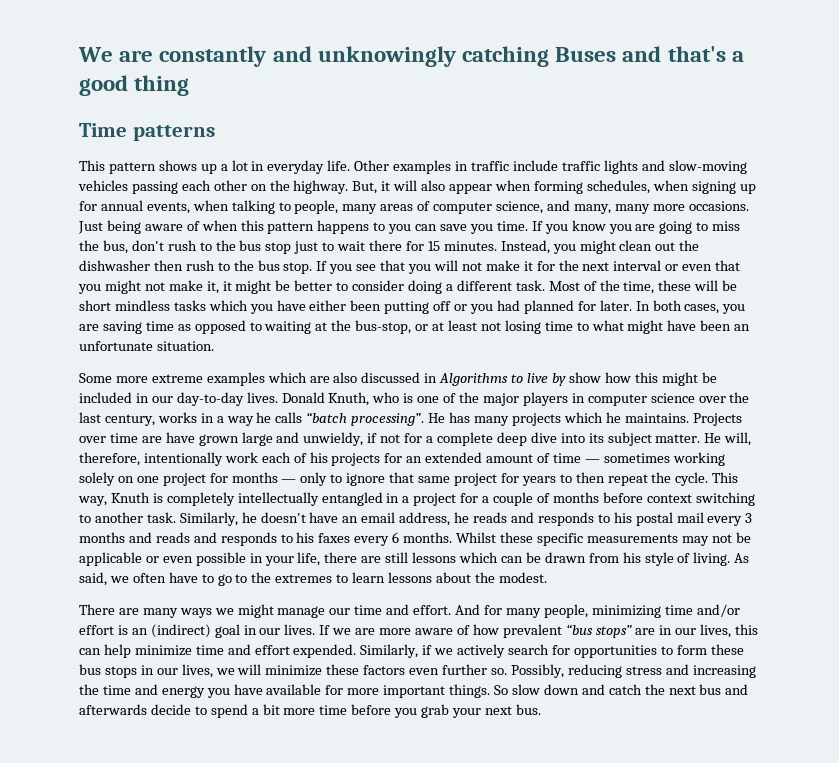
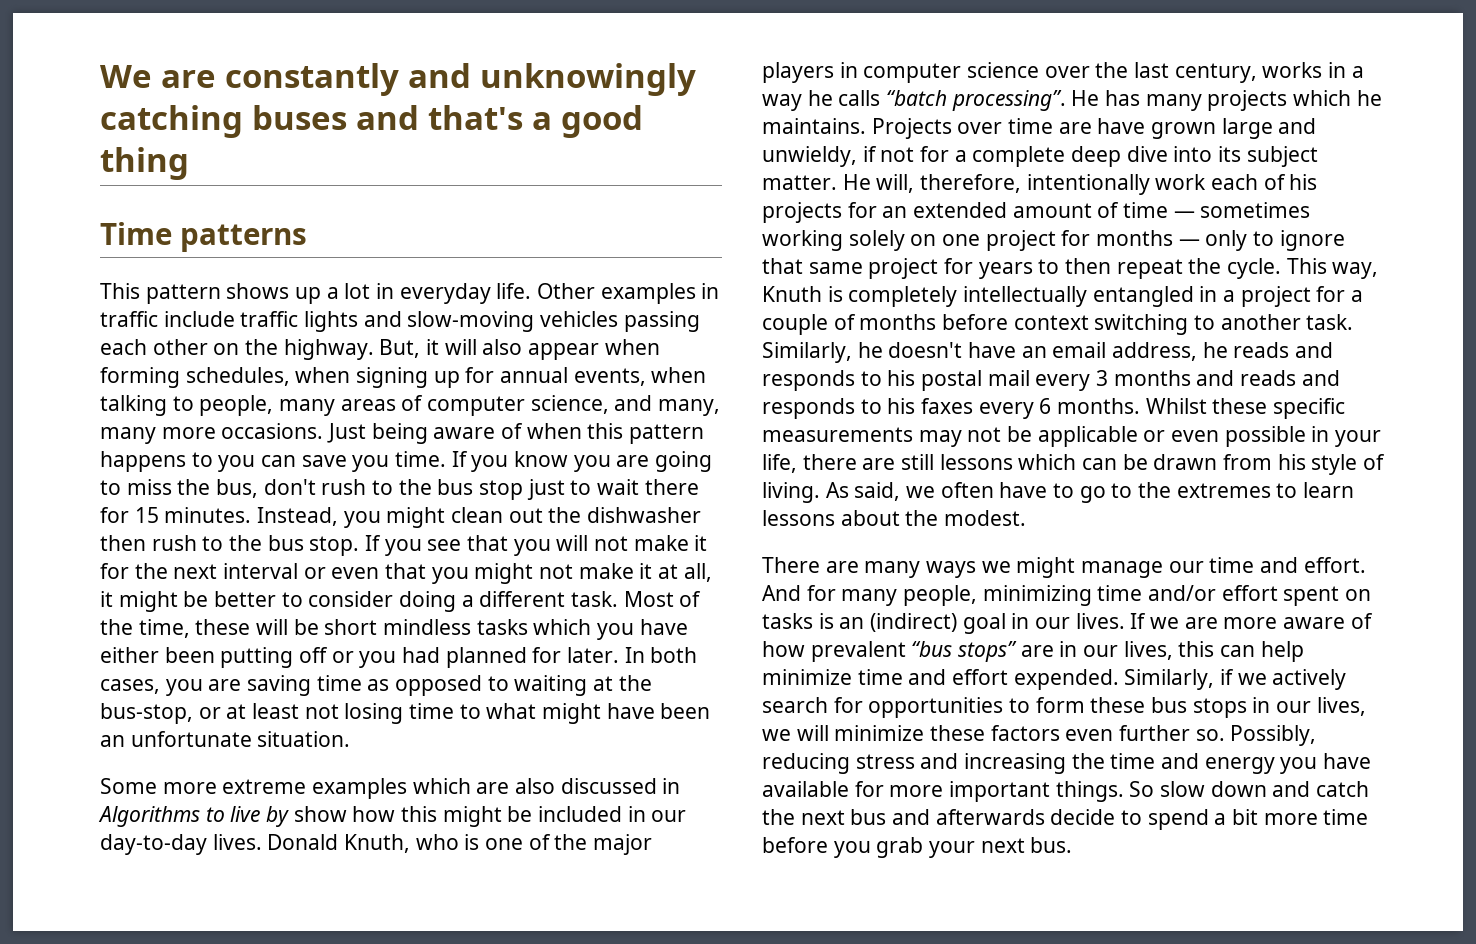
- We are constantly and unknowingly catching Buses and that's a good thing
+ We are constantly and unknowingly catching buses and that's a good thing
- If you see that you will not make it for the next interval or even that you might not make it, it might be better to consider doing a different task.
+ If you see that you will not make it for the next interval or even that you might not make it at all, it might be better to consider doing a different task.
- And for many people, minimizing time and/or effort is an (indirect) goal in our lives.
+ And for many people, minimizing time and/or effort spent on tasks is an (indirect) goal in our lives.

